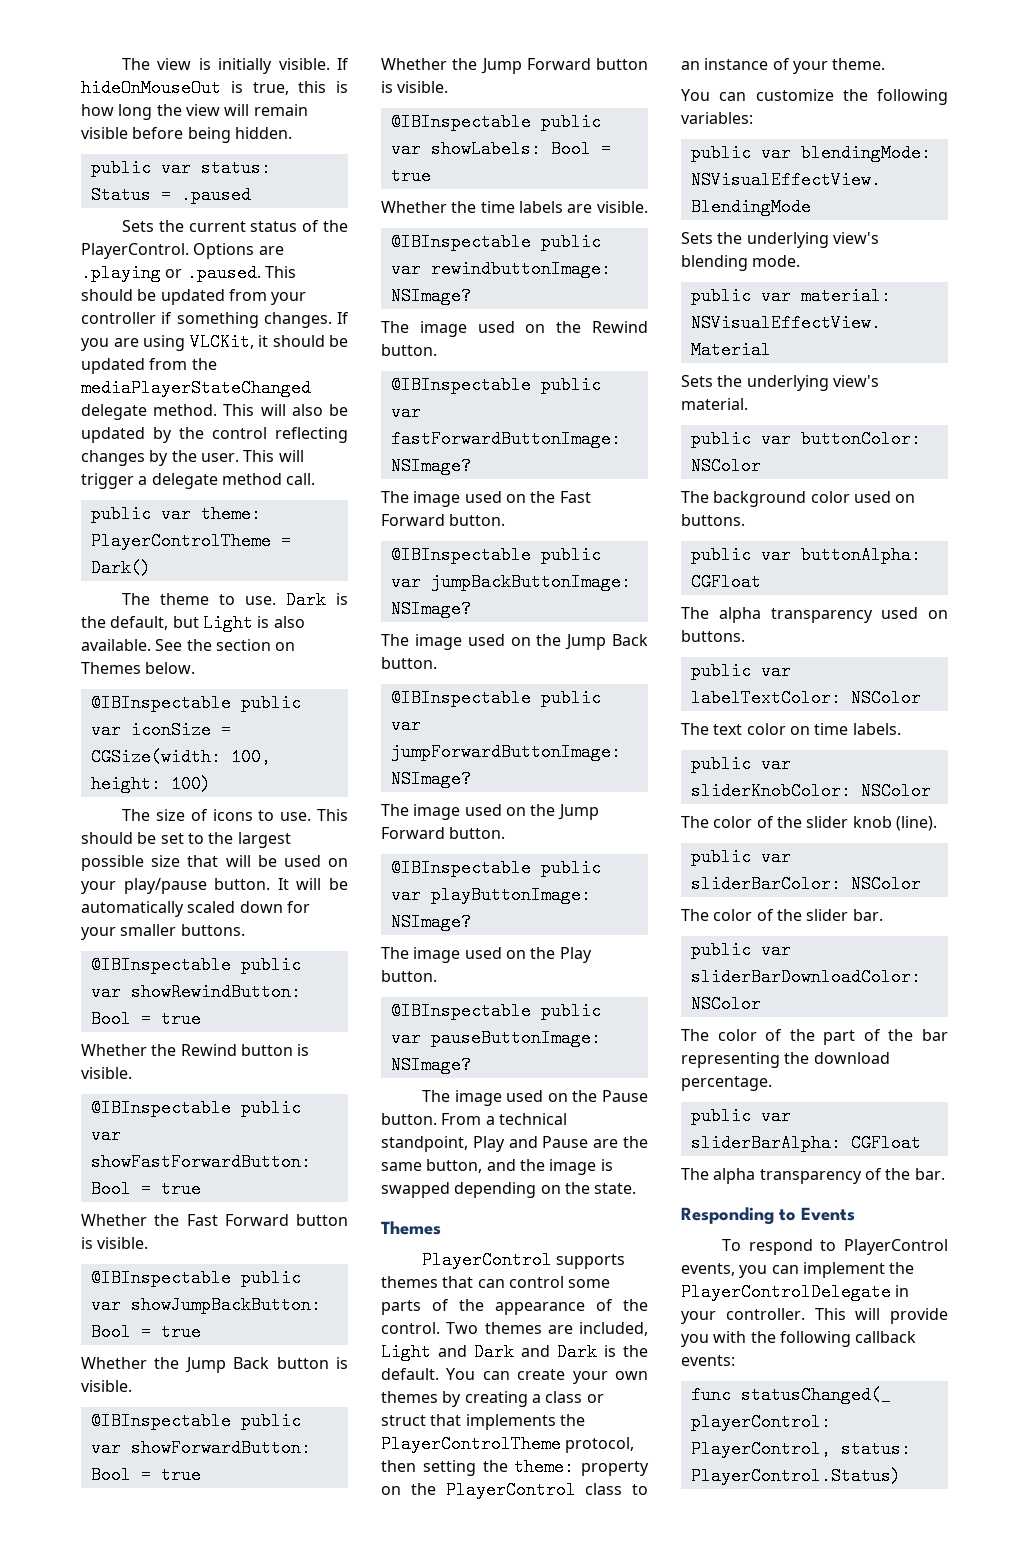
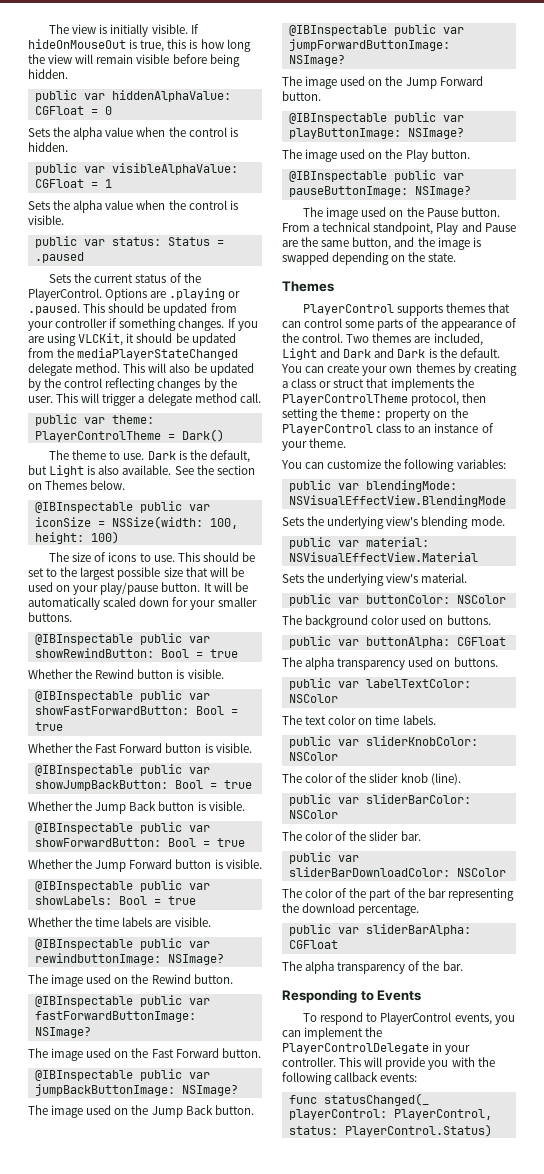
+ public var hiddenAlphaValue: CGFloat = 0
+ Sets the alpha value when the control is hidden.
+ public var visibleAlphaValue: CGFloat = 1
+ Sets the alpha value when the control is visible.
- @IBInspectable public var iconSize = CGSize(width: 100, height: 100)
+ @IBInspectable public var iconSize = NSSize(width: 100, height: 100)

